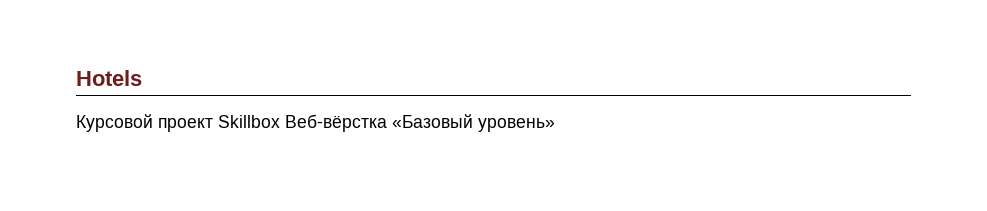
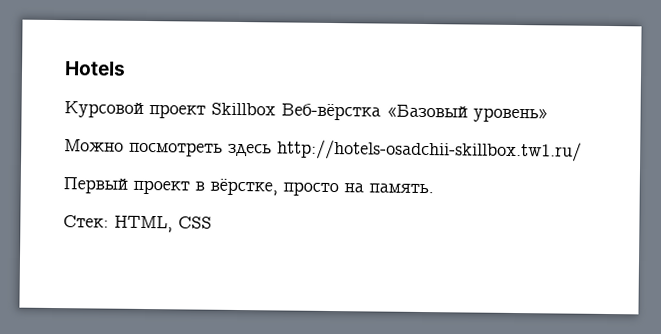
+ Можно посмотреть здесь http://hotels-osadchii-skillbox.tw1.ru/
+ Первый проект в вёрстке, просто на память.
+ Стек: HTML, CSS

